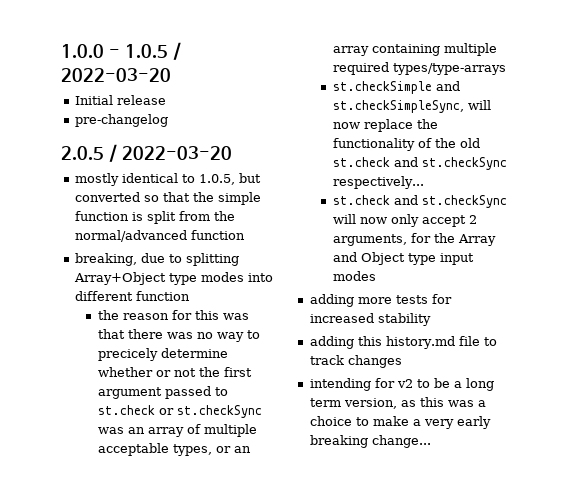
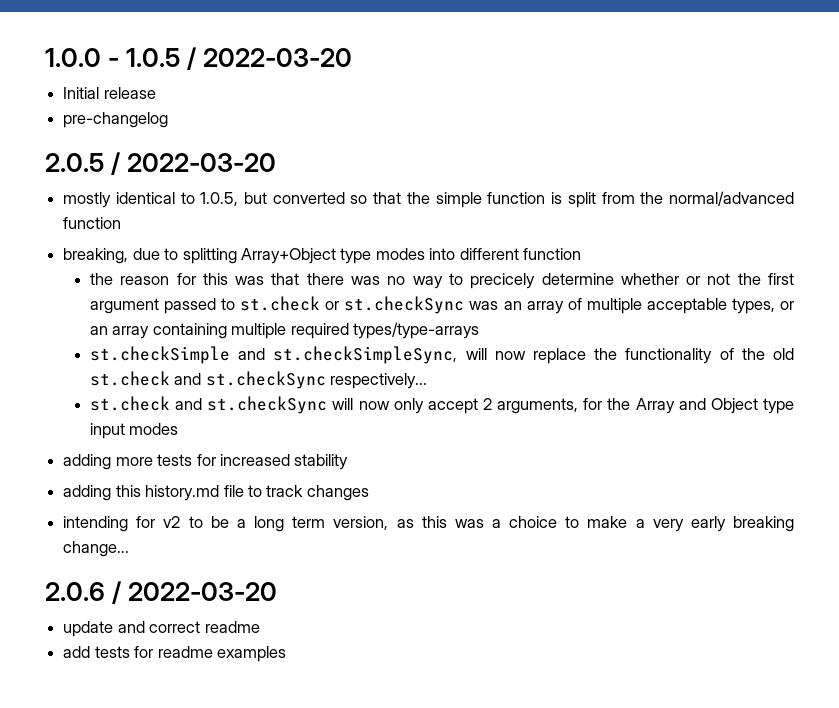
+ 2.0.6 / 2022-03-20
+ update and correct readme
+ add tests for readme examples

